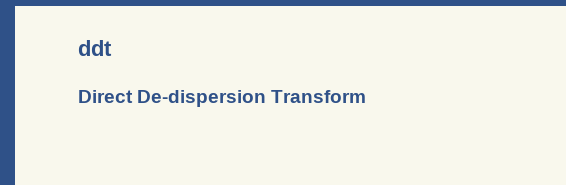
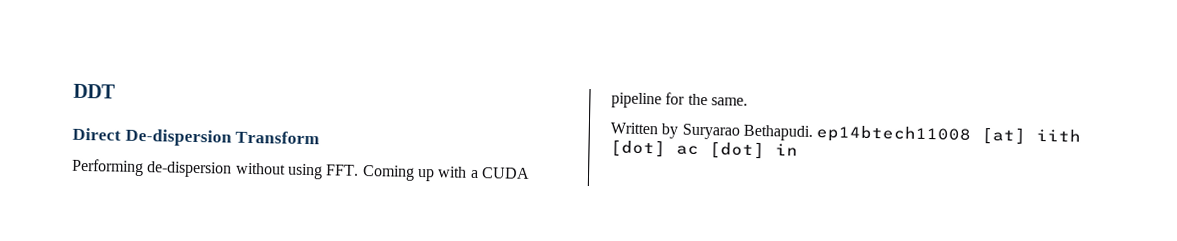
- ddt
+ DDT
+ Performing de-dispersion without using FFT. Coming up with a CUDA pipeline for the same.
+ Written by Suryarao Bethapudi. ep14btech11008 [at] iith [dot] ac [dot] in

